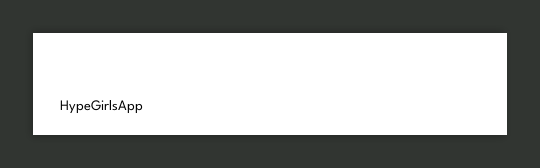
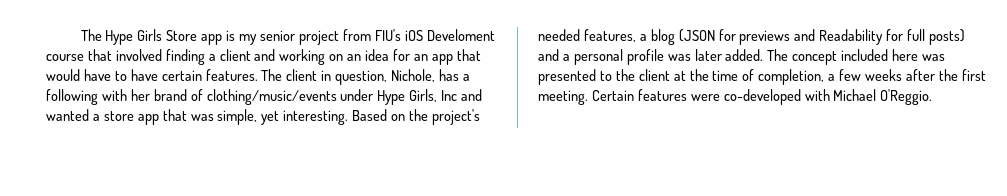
- HypeGirlsApp
+ The Hype Girls Store app is my senior project from FIU's iOS Develoment course that involved finding a client and working on an idea for an app that would have to have certain features. The client in question, Nichole, has a following with her brand of clothing/music/events under Hype Girls, Inc and wanted a store app that was simple, yet interesting. Based on the project's needed features, a blog (JSON for previews and Readability for full posts) and a personal profile was later added. The concept included here was presented to the client at the time of completion, a few weeks after the first meeting. Certain features were co-developed with Michael O'Reggio.

